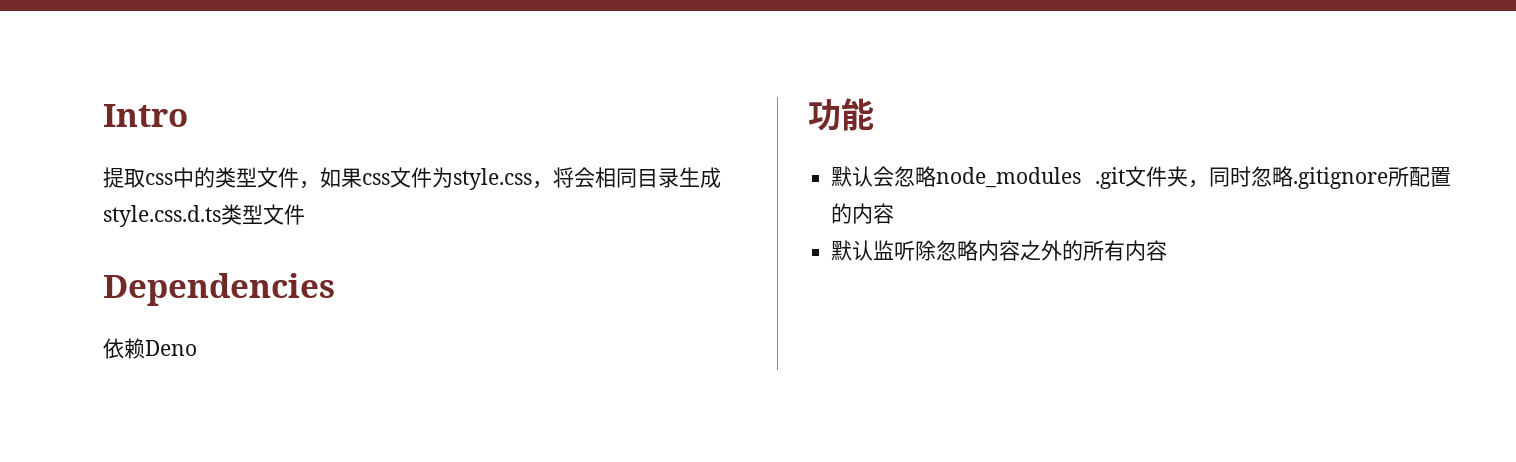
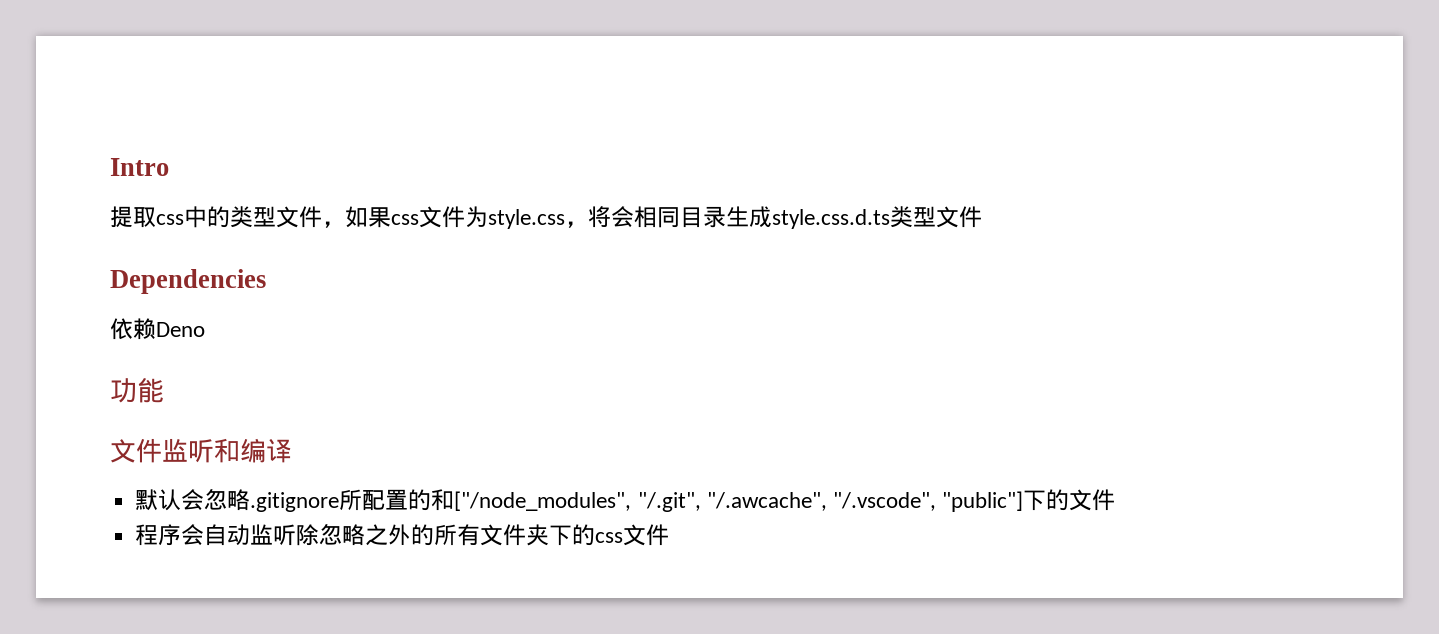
+ 文件监听和编译
- 默认会忽略node_modules .git文件夹，同时忽略.gitignore所配置的内容
- 默认监听除忽略内容之外的所有内容
+ 默认会忽略.gitignore所配置的和["/node_modules", "/.git", "/.awcache", "/.vscode", "public"]下的文件
+ 程序会自动监听除忽略之外的所有文件夹下的css文件

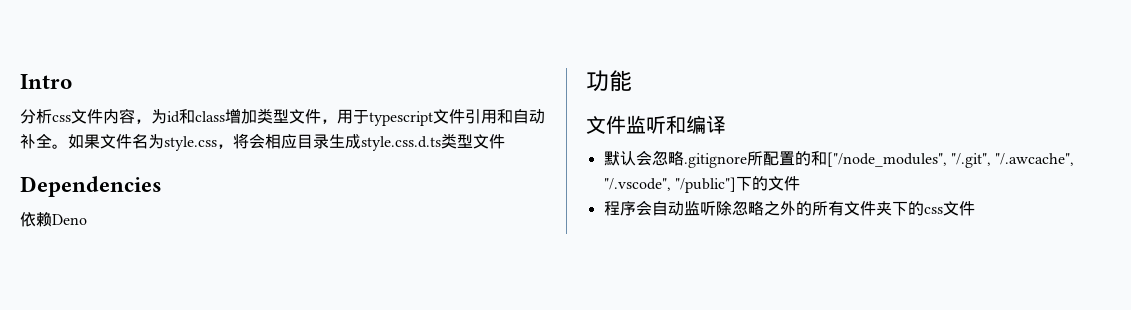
- 提取css中的类型文件，如果css文件为style.css，将会相同目录生成style.css.d.ts类型文件
+ 分析css文件内容，为id和class增加类型文件，用于typescript文件引用和自动补全。如果文件名为style.css，将会相应目录生成style.css.d.ts类型文件
- 默认会忽略.gitignore所配置的和["/node_modules", "/.git", "/.awcache", "/.vscode", "public"]下的文件
+ 默认会忽略.gitignore所配置的和["/node_modules", "/.git", "/.awcache", "/.vscode", "/public"]下的文件

